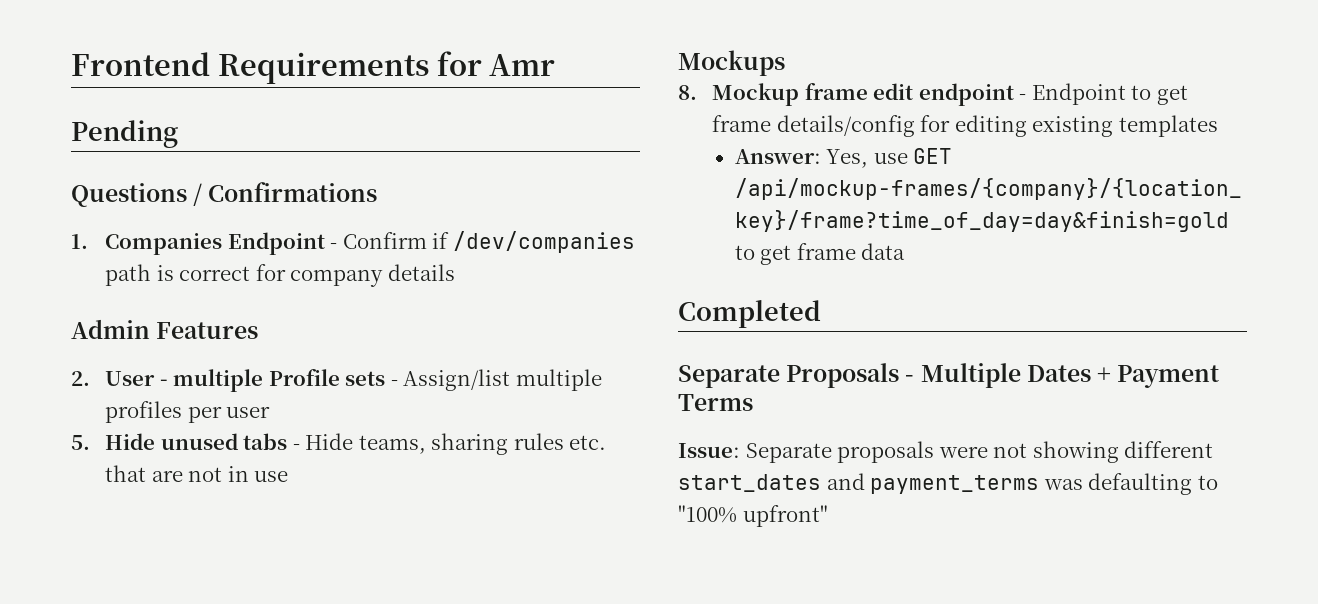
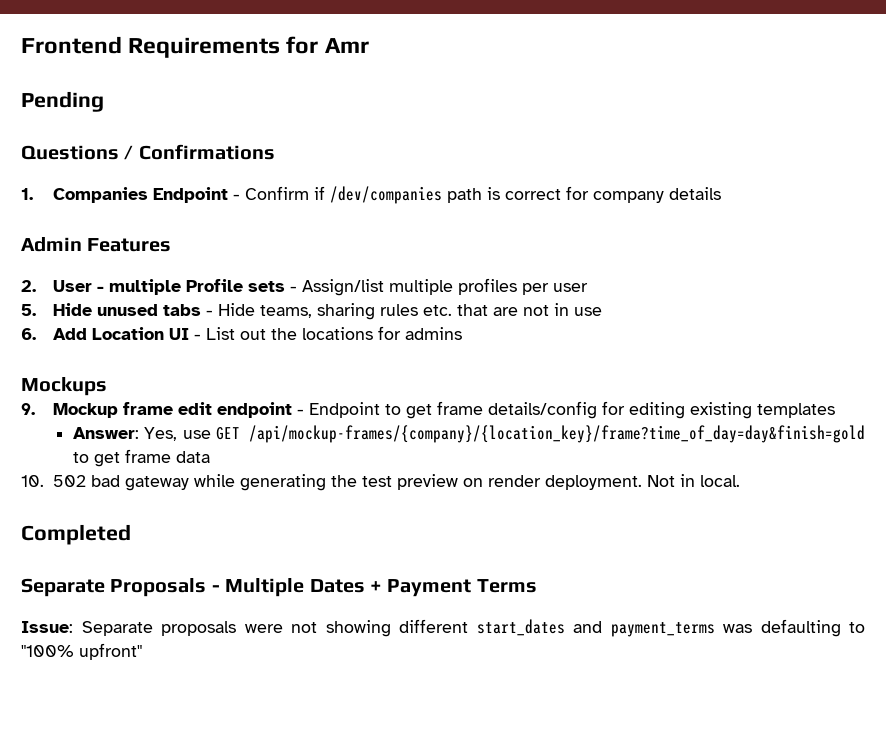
+ 6. Add Location UI - List out the locations for admins
- 8. Mockup frame edit endpoint - Endpoint to get frame details/config for editing existing templates
+ 9. Mockup frame edit endpoint - Endpoint to get frame details/config for editing existing templates
+ 10. 502 bad gateway while generating the test preview on render deployment. Not in local.

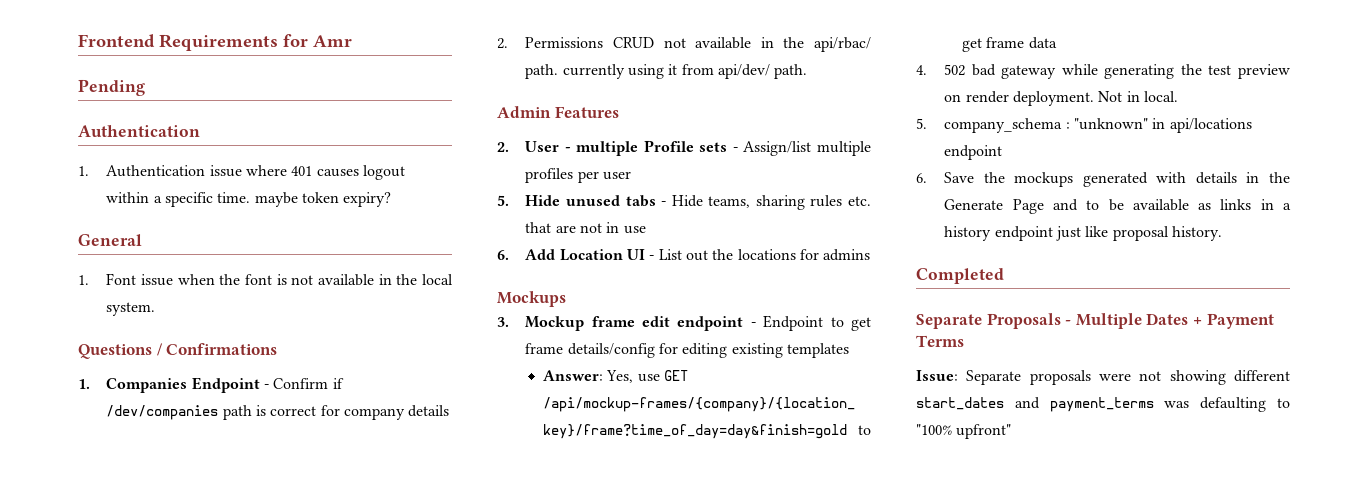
  Pending
+ Authentication
+ 1. Authentication issue where 401 causes logout within a specific time. maybe token expiry?
+ General
+ 1. Font issue when the font is not available in the local system.
+ 2. Permissions CRUD not available in the api/rbac/ path. currently using it from api/dev/ path.
- 9. Mockup frame edit endpoint - Endpoint to get frame details/config for editing existing templates
+ 3. Mockup frame edit endpoint - Endpoint to get frame details/config for editing existing templates
- 10. 502 bad gateway while generating the test preview on render deployment.
+ 4. 502 bad gateway while generating the test preview on render deployment.
+ 5. company_schema : "unknown" in api/locations endpoint
+ 6. Save the mockups generated with details in the Generate Page and to be available as links in a history endpoint just like proposal history.

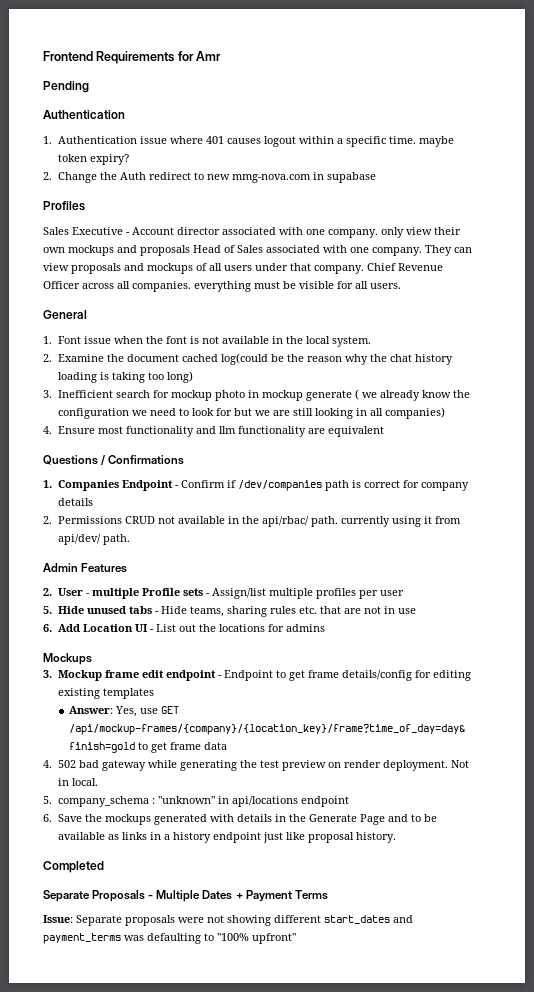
+ 2. Change the Auth redirect to new mmg-nova.com in supabase
+ Profiles
+ Sales Executive - Account director associated with one company. only view their own mockups and proposals Head of Sales associated with one company. They can view proposals and mockups of all users under that company. Chief Revenue Officer across all companies. everything must be visible for all users.
+ 2. Examine the document cached log(could be the reason why the chat history loading is taking too long)
+ 3. Inefficient search for mockup photo in mockup generate ( we already know the configuration we need to look for but we are still looking in all companies)
+ 4. Ensure most functionality and llm functionality are equivalent

